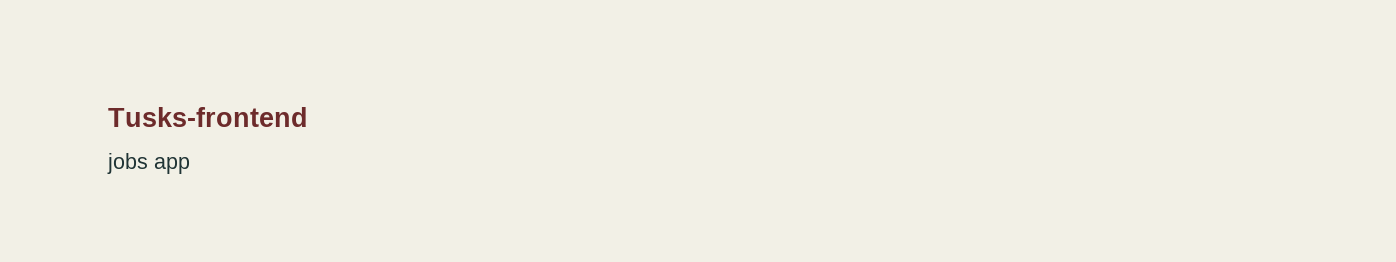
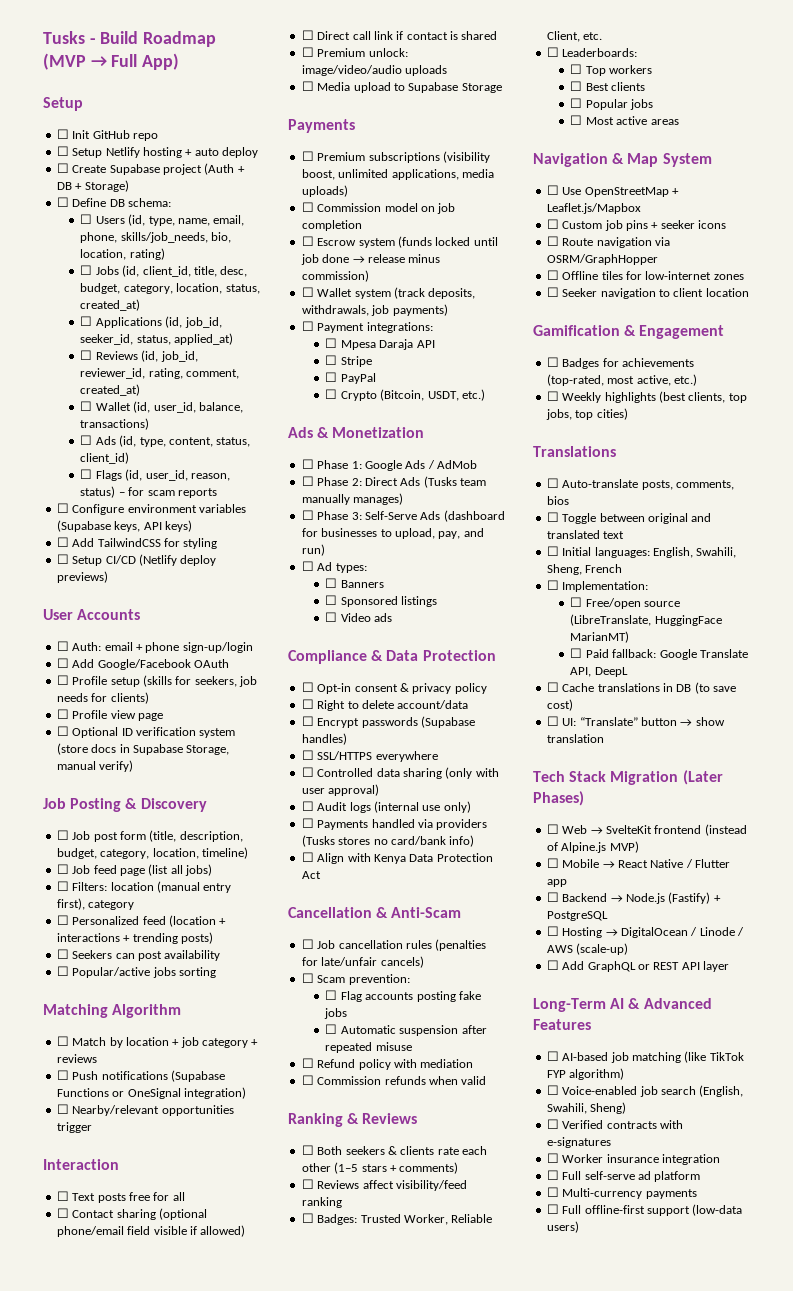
- Tusks-frontend
- jobs app
+ Tusks - Build Roadmap (MVP → Full App)
+ Setup
+ ☐ Init GitHub repo
+ ☐ Setup Netlify hosting + auto deploy
+ ☐ Create Supabase project (Auth + DB + Storage)
+ ☐ Define DB schema:
+ ☐ Users (id, type, name, email, phone, skills/job_needs, bio, location, rating)
+ ☐ Jobs (id, client_id, title, desc, budget, category, location, status, created_at)
+ ☐ Applications (id, job_id, seeker_id, status, applied_at)
+ ☐ Reviews (id, job_id, reviewer_id, rating, comment, created_at)
+ ☐ Wallet (id, user_id, balance, transactions)
+ ☐ Ads (id, type, content, status, client_id)
+ ☐ Flags (id, user_id, reason, status) – for scam reports
+ ☐ Configure environment variables (Supabase keys, API keys)
+ ☐ Add TailwindCSS for styling
+ ☐ Setup CI/CD (Netlify deploy previews)
+ User Accounts
+ ☐ Auth: email + phone sign-up/login
+ ☐ Add Google/Facebook OAuth
+ ☐ Profile setup (skills for seekers, job needs for clients)
+ ☐ Profile view page
+ ☐ Optional ID verification system (store docs in Supabase Storage, manual verify)
+ Job Posting & Discovery
+ ☐ Job post form (title, description, budget, category, location, timeline)
+ ☐ Job feed page (list all jobs)
+ ☐ Filters: location (manual entry first), category
+ ☐ Personalized feed (location + interactions + trending posts)
+ ☐ Seekers can post availability
+ ☐ Popular/active jobs sorting
+ Matching Algorithm
+ ☐ Match by location + job category + reviews
+ ☐ Push notifications (Supabase Functions or OneSignal integration)
+ ☐ Nearby/relevant opportunities trigger
+ Interaction
+ ☐ Text posts free for all
+ ☐ Contact sharing (optional phone/email field visible if allowed)
+ ☐ Direct call link if contact is shared
+ ☐ Premium unlock: image/video/audio uploads
+ ☐ Media upload to Supabase Storage
+ Payments
+ ☐ Premium subscriptions (visibility boost, unlimited applications, media uploads)
+ ☐ Commission model on job completion
+ ☐ Escrow system (funds locked until job done → release minus commission)
+ ☐ Wallet system (track deposits, withdrawals, job payments)
+ ☐ Payment integrations:
+ ☐ Mpesa Daraja API
+ ☐ Stripe
+ ☐ PayPal
+ ☐ Crypto (Bitcoin, USDT, etc.)
+ Ads & Monetization
+ ☐ Phase 1: Google Ads / AdMob
+ ☐ Phase 2: Direct Ads (Tusks team manually manages)
+ ☐ Phase 3: Self-Serve Ads (dashboard for businesses to upload, pay, and run)
+ ☐ Ad types:
+ ☐ Banners
+ ☐ Sponsored listings
+ ☐ Video ads
+ Compliance & Data Protection
+ ☐ Opt-in consent & privacy policy
+ ☐ Right to delete account/data
+ ☐ Encrypt passwords (Supabase handles)
+ ☐ SSL/HTTPS everywhere
+ ☐ Controlled data sharing (only with user approval)
+ ☐ Audit logs (internal use only)
+ ☐ Payments handled via providers (Tusks stores no card/bank info)
+ ☐ Align with Kenya Data Protection Act
+ Cancellation & Anti-Scam
+ ☐ Job cancellation rules (penalties for late/unfair cancels)
+ ☐ Scam prevention:
+ ☐ Flag accounts posting fake jobs
+ ☐ Automatic suspension after repeated misuse
+ ☐ Refund policy with mediation
+ ☐ Commission refunds when valid
+ Ranking & Reviews
+ ☐ Both seekers & clients rate each other (1–5 stars + comments)
+ ☐ Reviews affect visibility/feed ranking
+ ☐ Badges: Trusted Worker, Reliable Client, etc.
+ ☐ Leaderboards:
+ ☐ Top workers
+ ☐ Best clients
+ ☐ Popular jobs
+ ☐ Most active areas
+ Navigation & Map System
+ ☐ Use OpenStreetMap + Leaflet.js/Mapbox
+ ☐ Custom job pins + seeker icons
+ ☐ Route navigation via OSRM/GraphHopper
+ ☐ Offline tiles for low-internet zones
+ ☐ Seeker navigation to client location
+ Gamification & Engagement
+ ☐ Badges for achievements (top-rated, most active, etc.)
+ ☐ Weekly highlights (best clients, top jobs, top cities)
+ Translations
+ ☐ Auto-translate posts, comments, bios
+ ☐ Toggle between original and translated text
+ ☐ Initial languages: English, Swahili, Sheng, French
+ ☐ Implementation:
+ ☐ Free/open source (LibreTranslate, HuggingFace MarianMT)
+ ☐ Paid fallback: Google Translate API, DeepL
+ ☐ Cache translations in DB (to save cost)
+ ☐ UI: “Translate” button → show translation
+ Tech Stack Migration (Later Phases)
+ ☐ Web → SvelteKit frontend (instead of Alpine.js MVP)
+ ☐ Mobile → React Native / Flutter app
+ ☐ Backend → Node.js (Fastify) + PostgreSQL
+ ☐ Hosting → DigitalOcean / Linode / AWS (scale-up)
+ ☐ Add GraphQL or REST API layer
+ Long-Term AI & Advanced Features
+ ☐ AI-based job matching (like TikTok FYP algorithm)
+ ☐ Voice-enabled job search (English, Swahili, Sheng)
+ ☐ Verified contracts with e-signatures
+ ☐ Worker insurance integration
+ ☐ Full self-serve ad platform
+ ☐ Multi-currency payments
+ ☐ Full offline-first support (low-data users)

